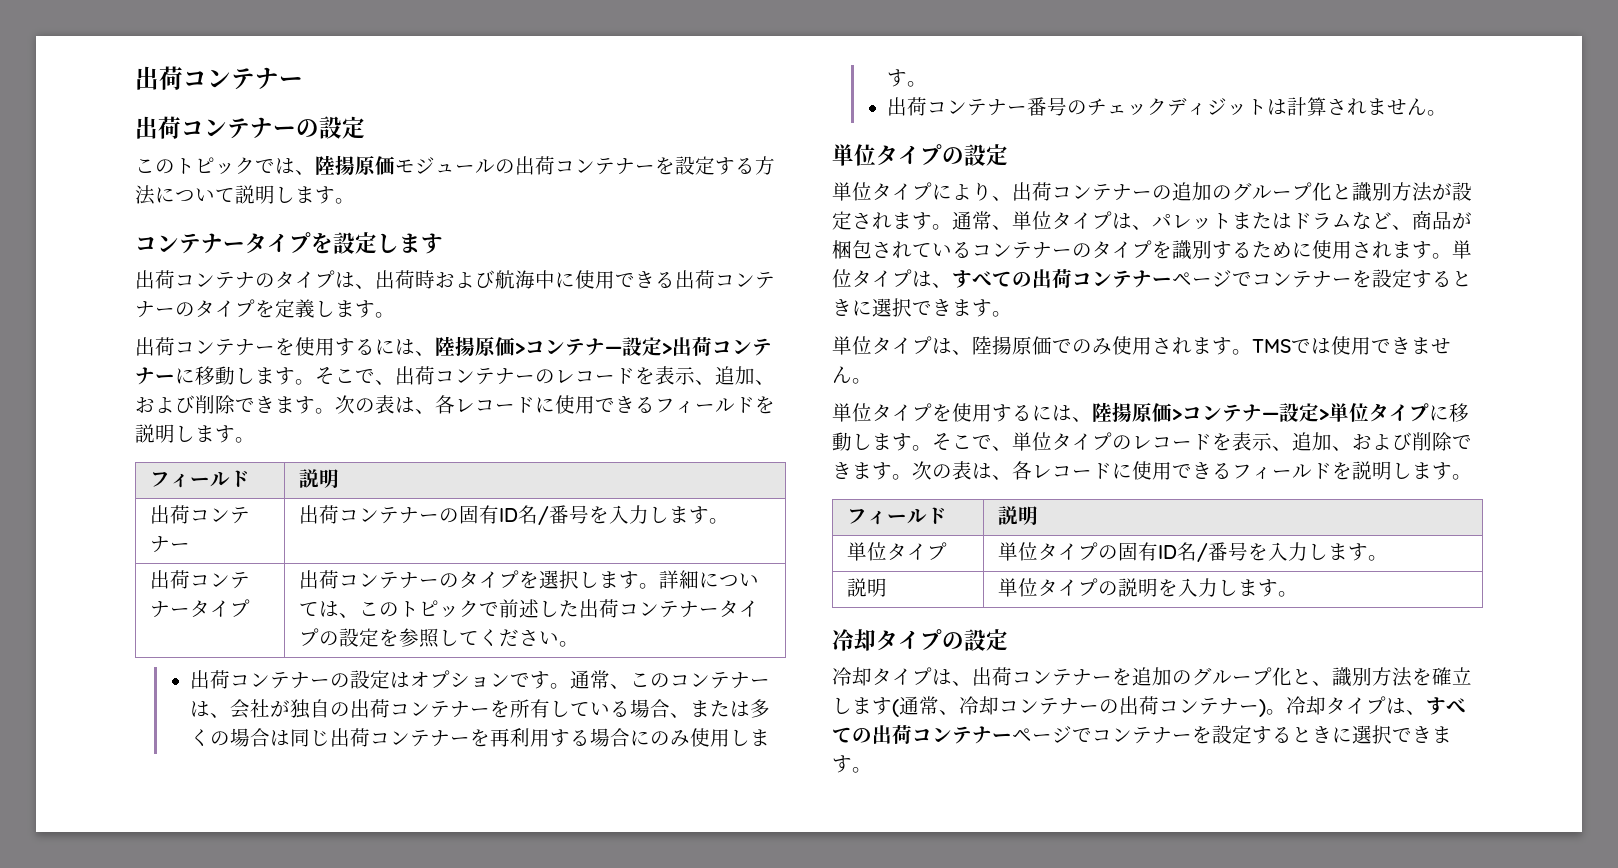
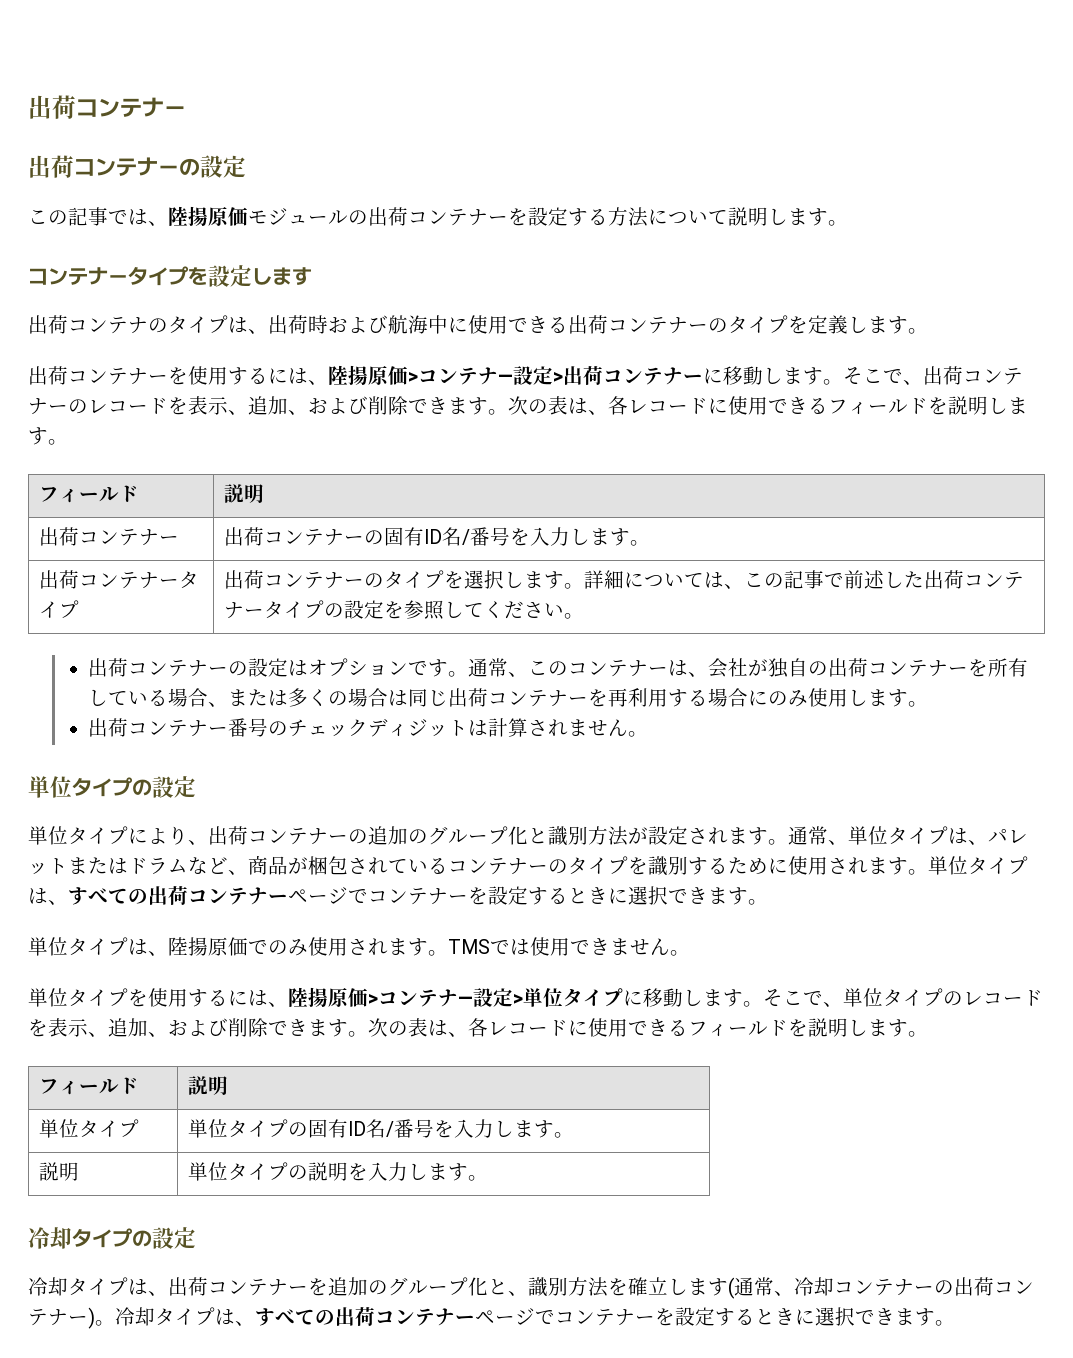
- このトピックでは、陸揚原価モジュールの出荷コンテナーを設定する方法について説明します。
+ この記事では、陸揚原価モジュールの出荷コンテナーを設定する方法について説明します。
- 出荷コンテナータイプ | 出荷コンテナーのタイプを選択します。詳細については、このトピックで前述した出荷コンテナータイプの設定を参照してください。
+ 出荷コンテナータイプ | 出荷コンテナーのタイプを選択します。詳細については、この記事で前述した出荷コンテナータイプの設定を参照してください。

